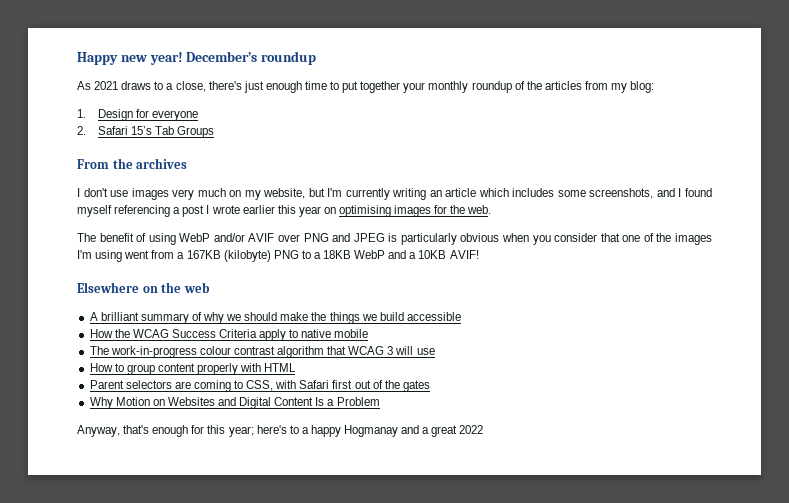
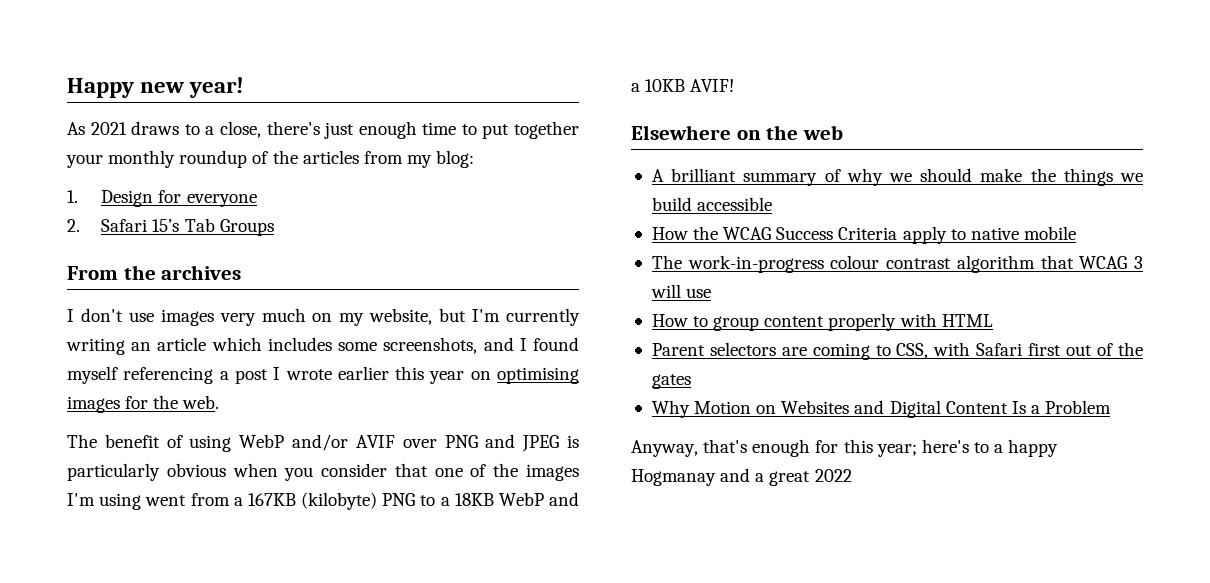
- December’s roundup

